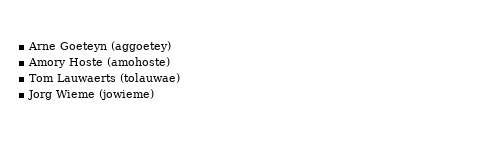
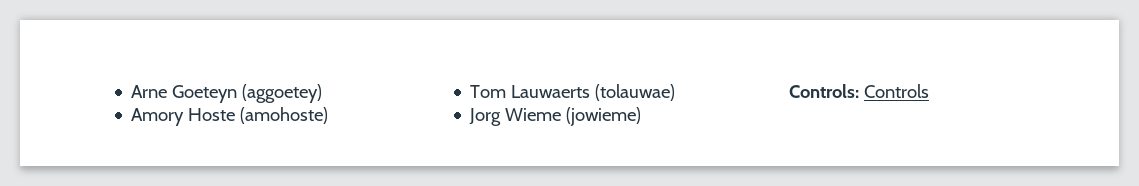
+ Controls: Controls

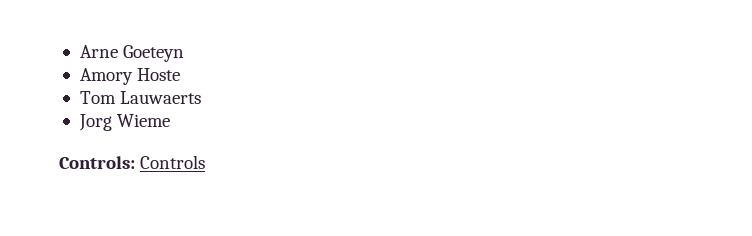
- Arne Goeteyn (aggoetey)
+ Arne Goeteyn
- Amory Hoste (amohoste)
+ Amory Hoste
- Tom Lauwaerts (tolauwae)
+ Tom Lauwaerts
- Jorg Wieme (jowieme)
+ Jorg Wieme

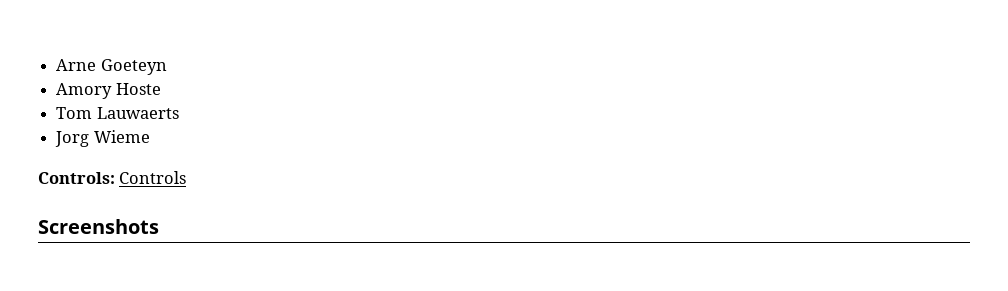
+ Screenshots

